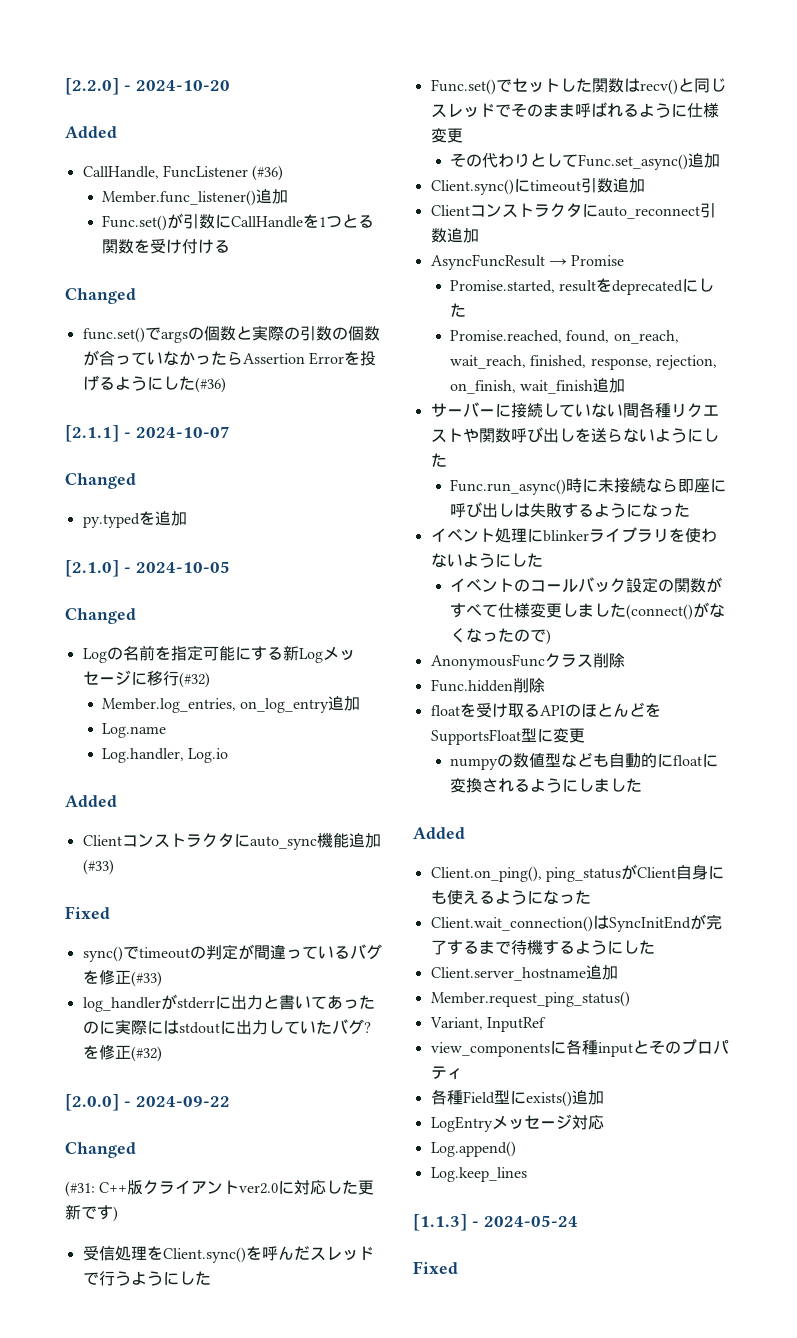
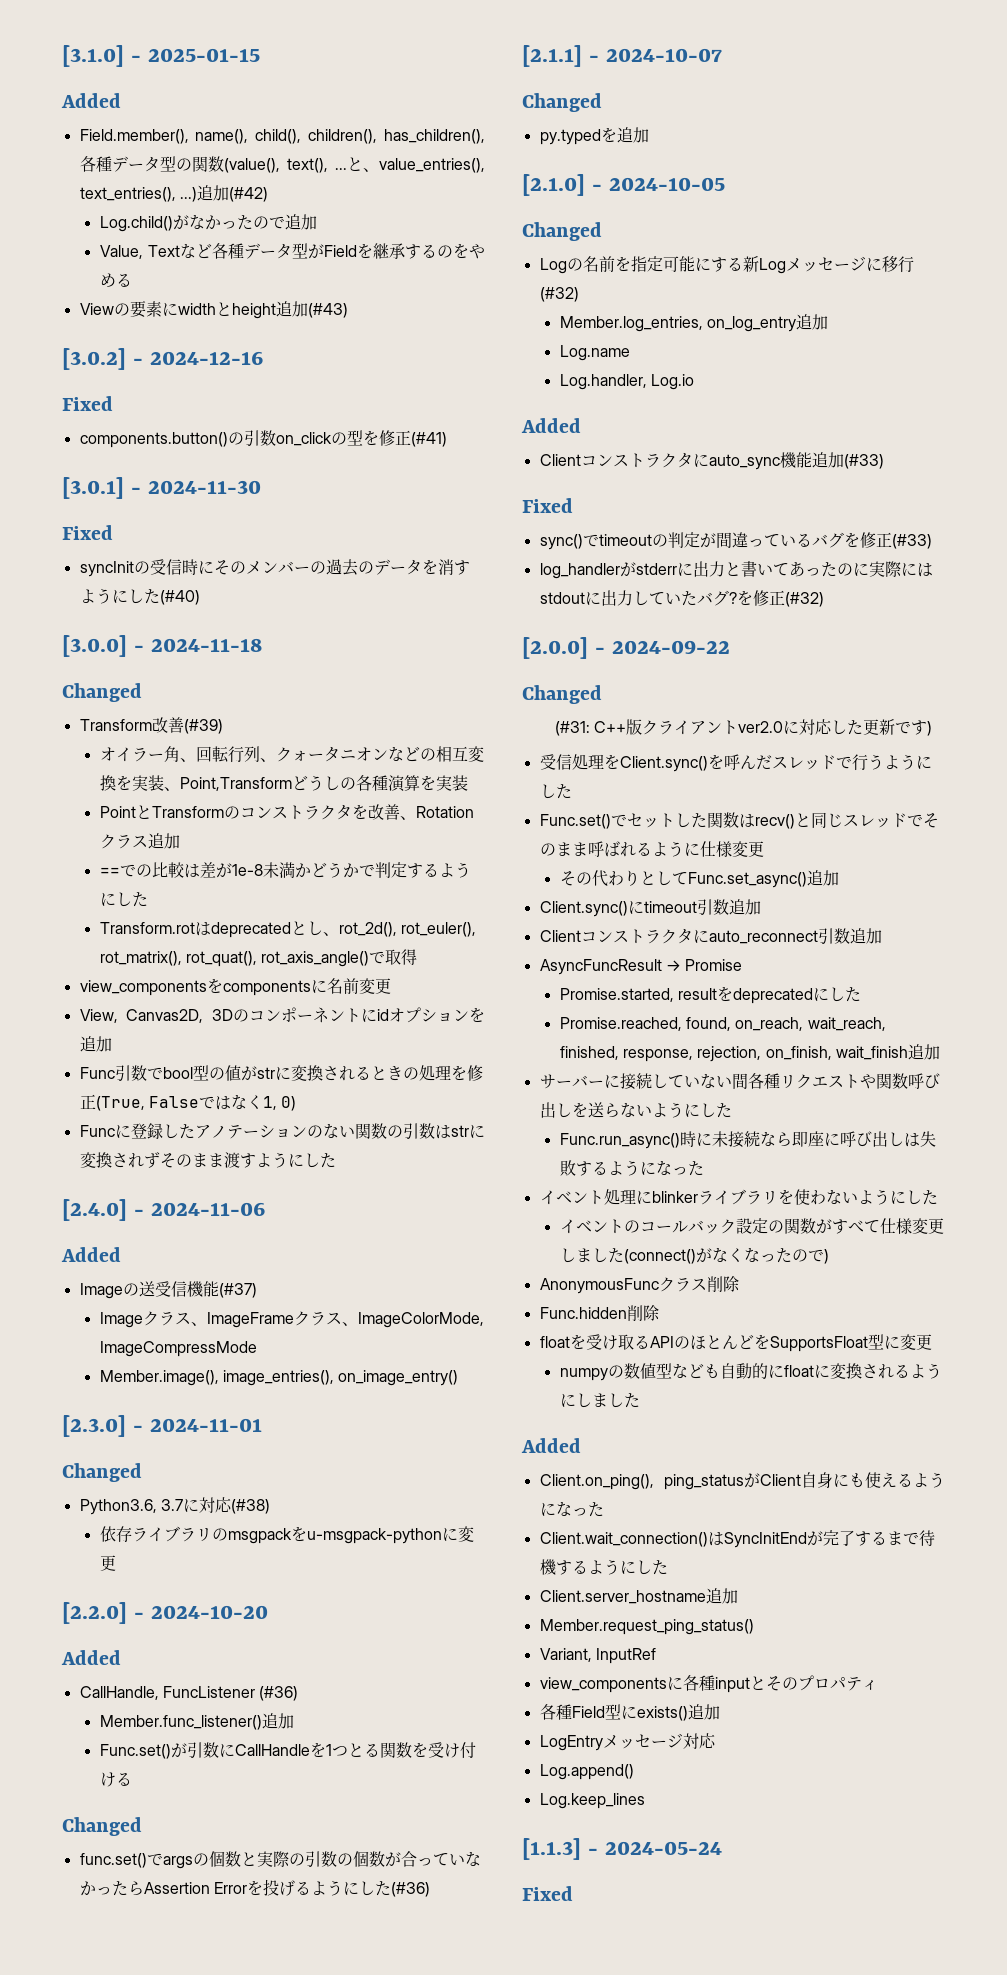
+ [3.1.0] - 2025-01-15
+ Added
+ Field.member(), name(), child(), children(), has_children(),各種データ型の関数(value(), text(), ...と、value_entries(), text_entries(), ...)追加(#42)
+ Log.child()がなかったので追加
+ Value, Textなど各種データ型がFieldを継承するのをやめる
+ Viewの要素にwidthとheight追加(#43)
+ [3.0.2] - 2024-12-16
+ Fixed
+ components.button()の引数on_clickの型を修正(#41)
+ [3.0.1] - 2024-11-30
+ Fixed
+ syncInitの受信時にそのメンバーの過去のデータを消すようにした(#40)
+ [3.0.0] - 2024-11-18
+ Changed
+ Transform改善(#39)
+ オイラー角、回転行列、クォータニオンなどの相互変換を実装、Point,Transformどうしの各種演算を実装
+ PointとTransformのコンストラクタを改善、Rotationクラス追加
+ ==での比較は差が1e-8未満かどうかで判定するようにした
+ Transform.rotはdeprecatedとし、rot_2d(), rot_euler(), rot_matrix(), rot_quat(), rot_axis_angle()で取得
+ view_componentsをcomponentsに名前変更
+ View, Canvas2D, 3Dのコンポーネントにidオプションを追加
+ Func引数でbool型の値がstrに変換されるときの処理を修正(True, Falseではなく1, 0)
+ Funcに登録したアノテーションのない関数の引数はstrに変換されずそのまま渡すようにした
+ [2.4.0] - 2024-11-06
+ Added
+ Imageの送受信機能(#37)
+ Imageクラス、ImageFrameクラス、ImageColorMode, ImageCompressMode
+ Member.image(), image_entries(), on_image_entry()
+ [2.3.0] - 2024-11-01
+ Changed
+ Python3.6, 3.7に対応(#38)
+ 依存ライブラリのmsgpackをu-msgpack-pythonに変更

